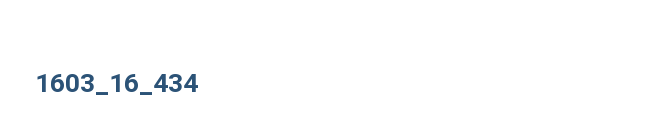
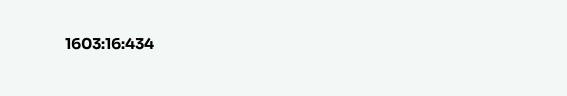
- 1603_16_434
+ 1603:16:434

